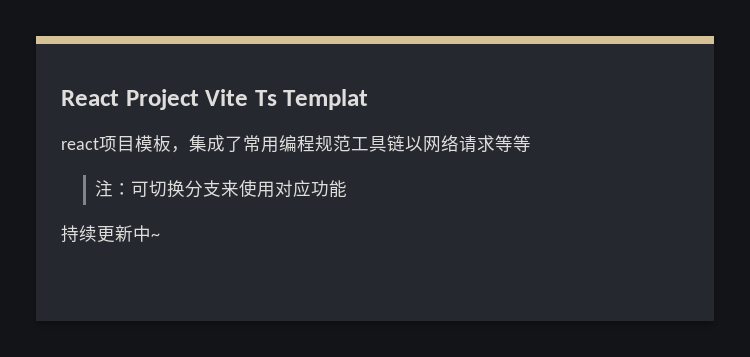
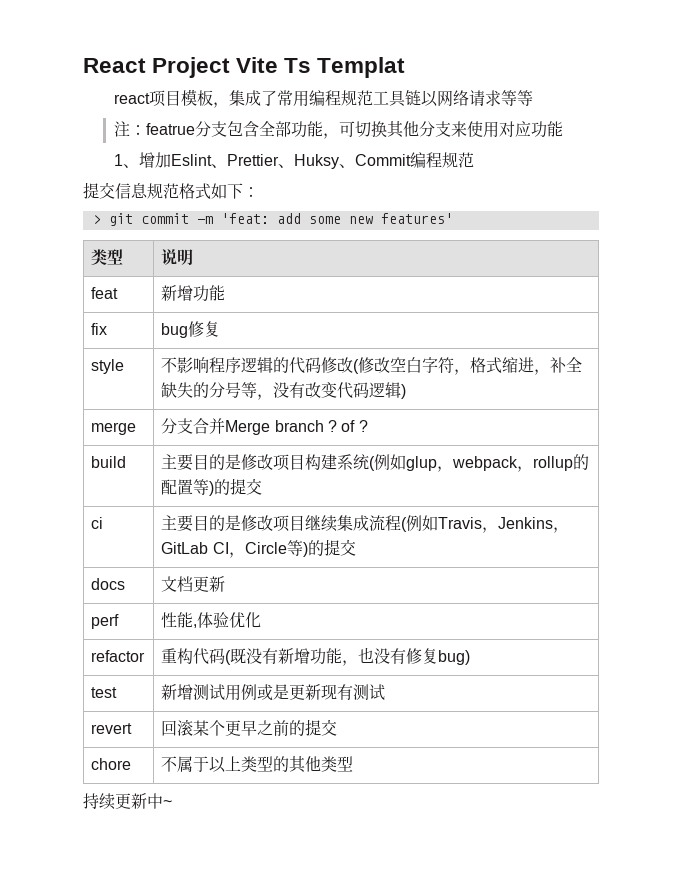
- 注：可切换分支来使用对应功能
+ 注：featrue分支包含全部功能，可切换其他分支来使用对应功能
+ 1、增加Eslint、Prettier、Huksy、Commit编程规范
+ 提交信息规范格式如下：
+ > git commit -m 'feat: add some new features'
+ 类型 | 说明
+ feat | 新增功能
+ fix | bug修复
+ style | 不影响程序逻辑的代码修改(修改空白字符，格式缩进，补全缺失的分号等，没有改变代码逻辑)
+ merge | 分支合并Merge branch ? of ?
+ build | 主要目的是修改项目构建系统(例如glup，webpack，rollup的配置等)的提交
+ ci | 主要目的是修改项目继续集成流程(例如Travis，Jenkins，GitLab CI，Circle等)的提交
+ docs | 文档更新
+ perf | 性能,体验优化
+ refactor | 重构代码(既没有新增功能，也没有修复bug)
+ test | 新增测试用例或是更新现有测试
+ revert | 回滚某个更早之前的提交
+ chore | 不属于以上类型的其他类型

